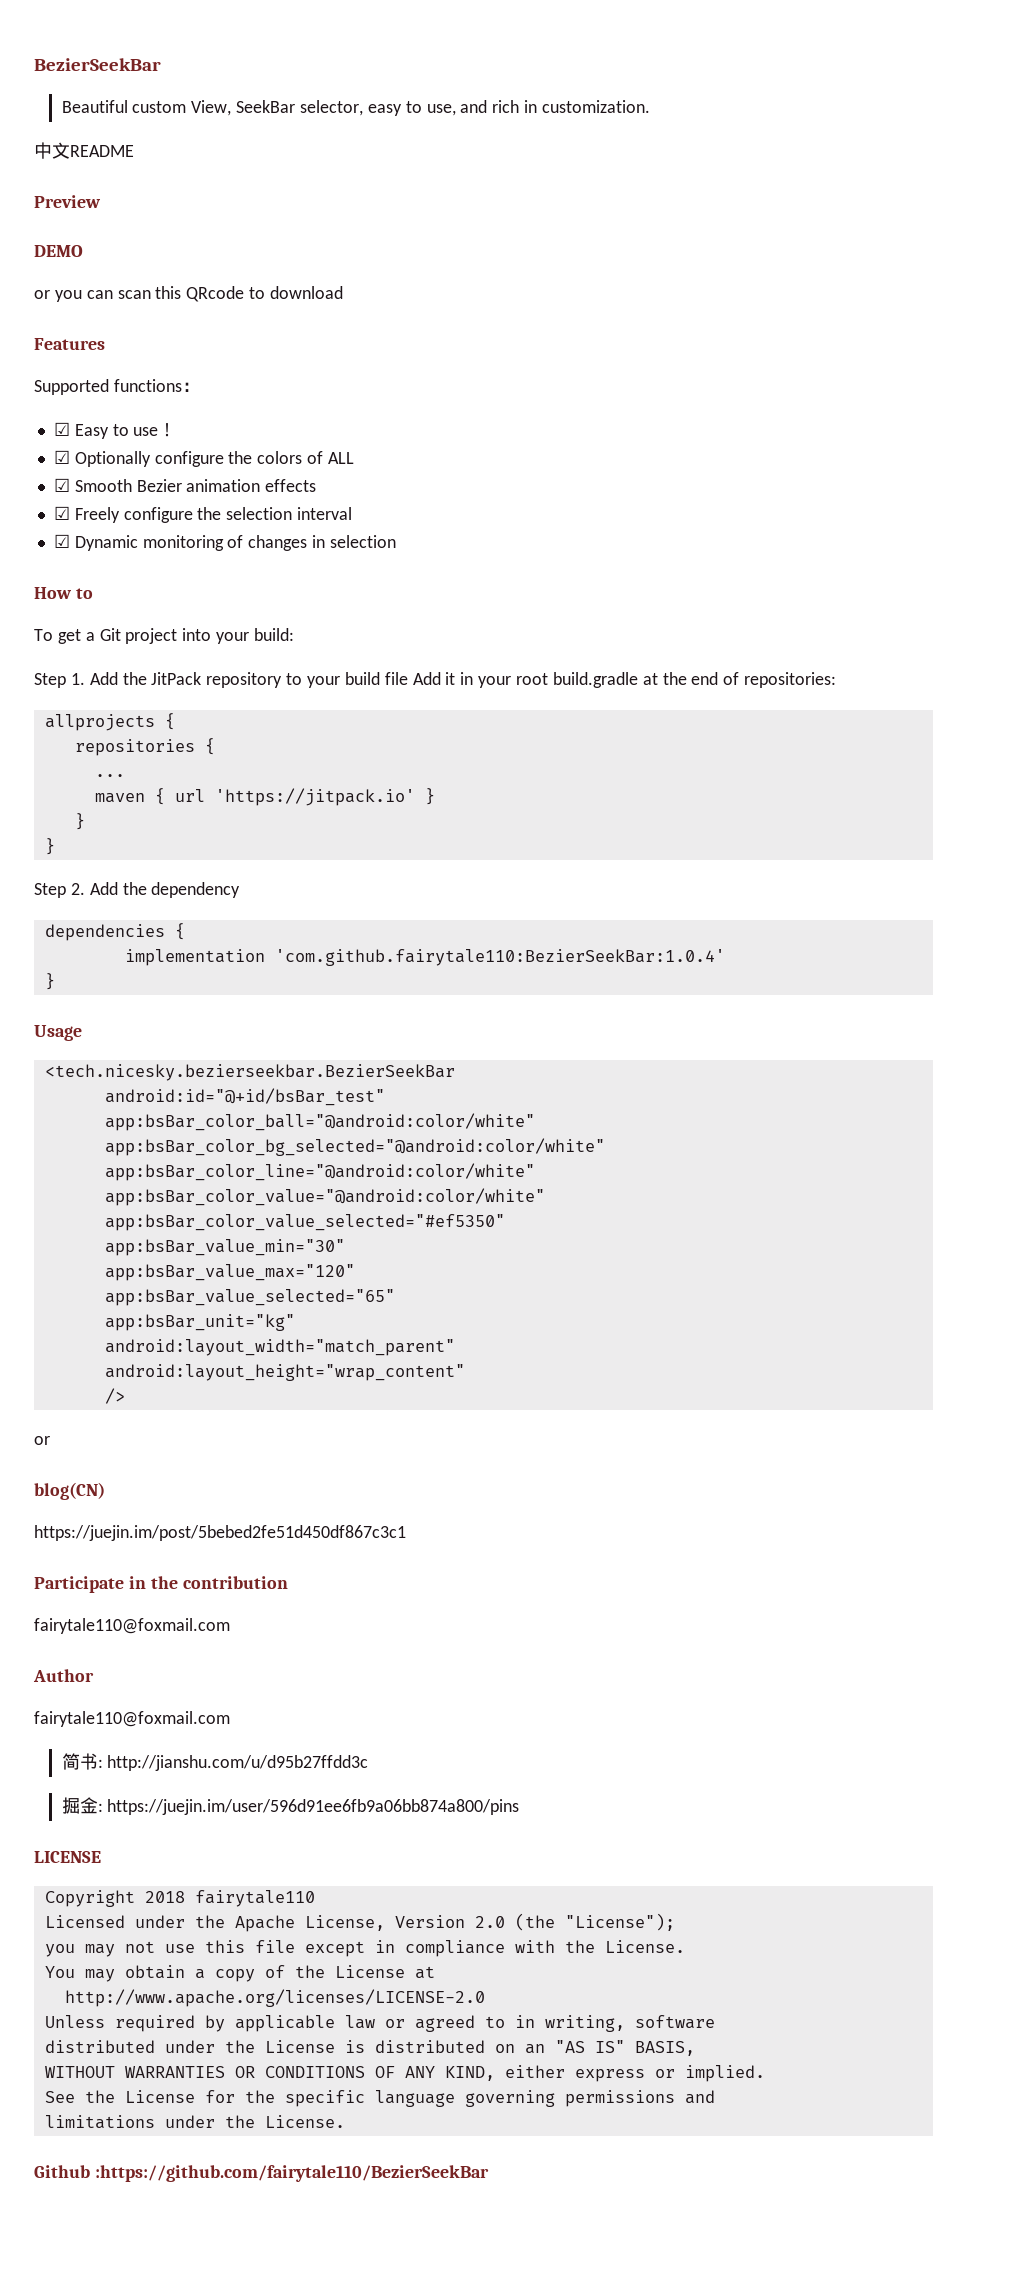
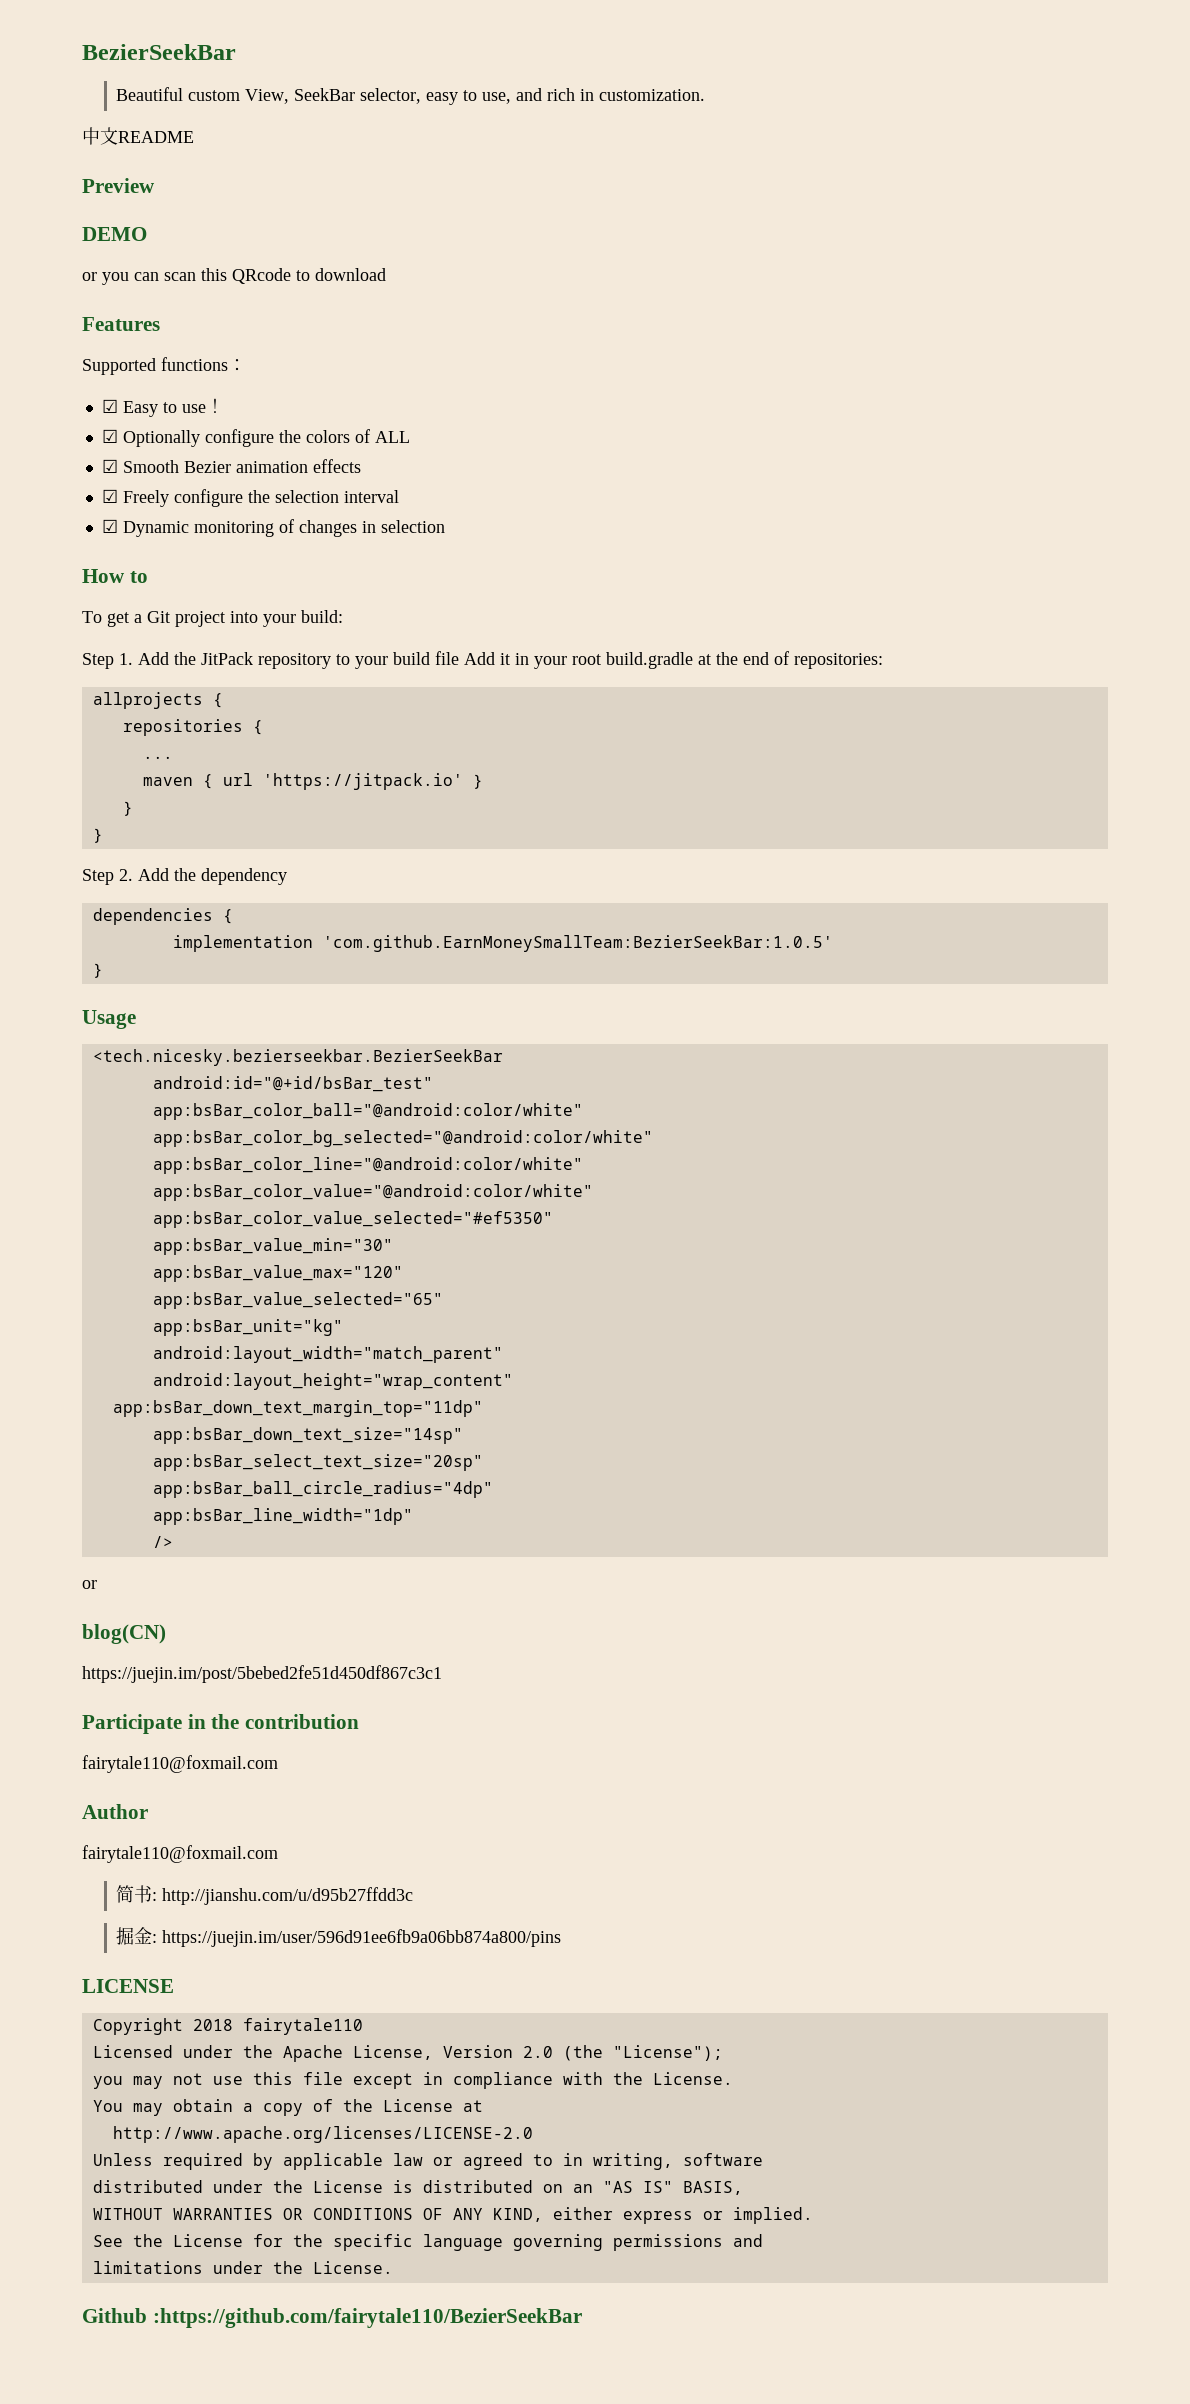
- implementation 'com.github.fairytale110:BezierSeekBar:1.0.4'
+ implementation 'com.github.EarnMoneySmallTeam:BezierSeekBar:1.0.5'
+ app:bsBar_down_text_margin_top="11dp"
+ app:bsBar_down_text_size="14sp"
+ app:bsBar_select_text_size="20sp"
+ app:bsBar_ball_circle_radius="4dp"
+ app:bsBar_line_width="1dp"

